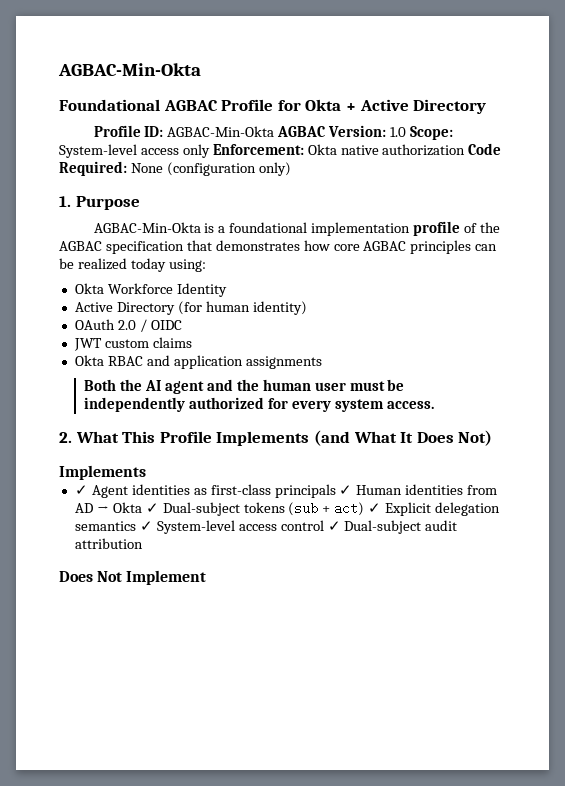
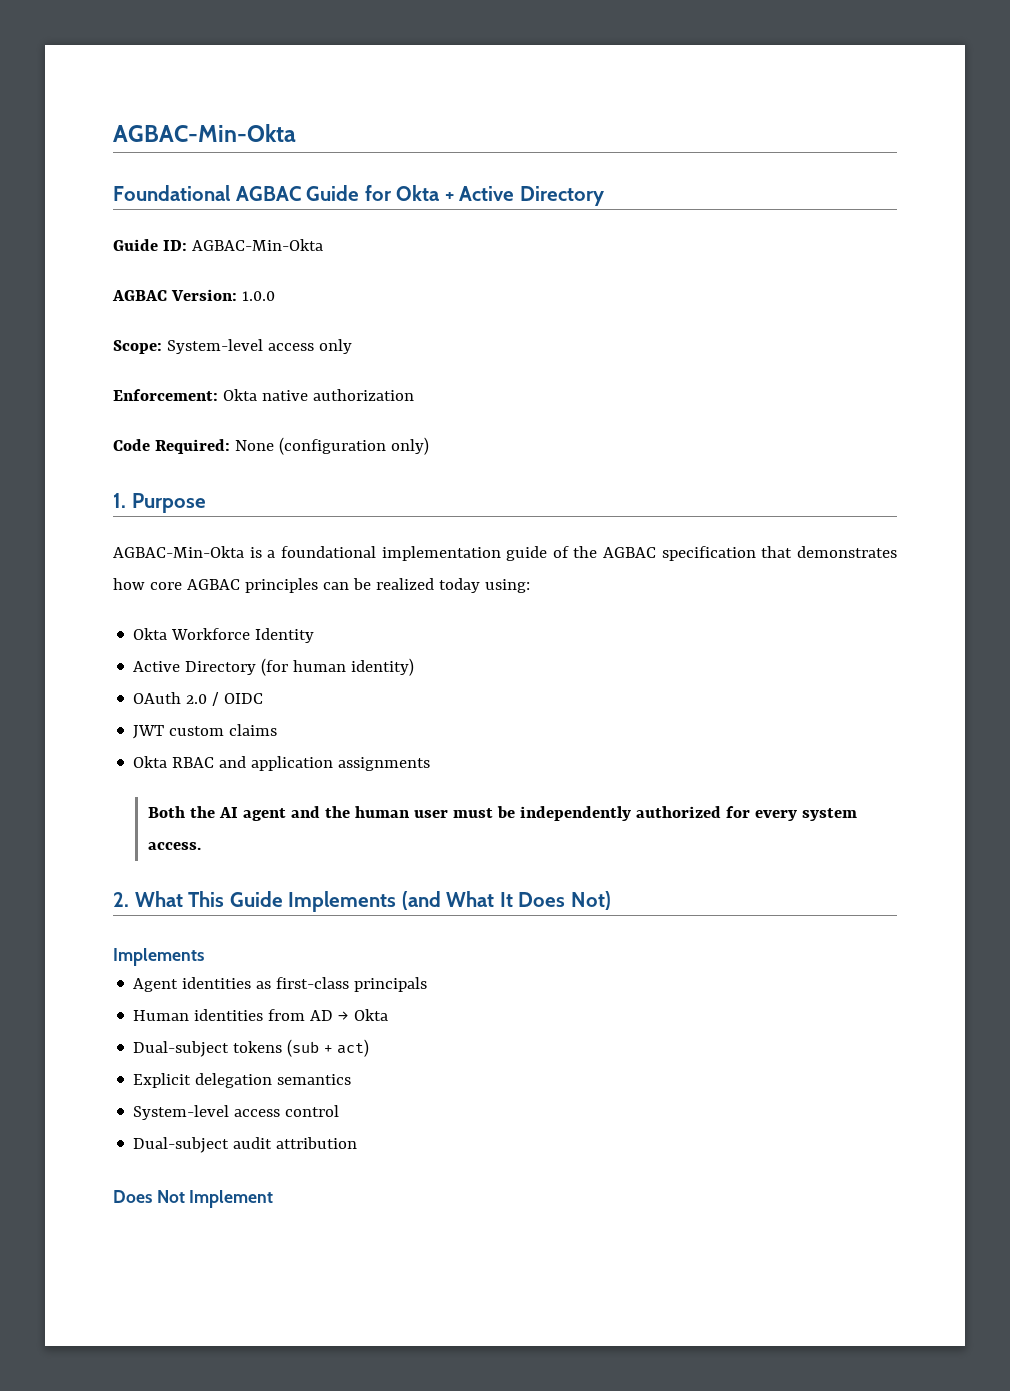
- Foundational AGBAC Profile for Okta + Active Directory
+ Foundational AGBAC Guide for Okta + Active Directory
- Profile ID: AGBAC-Min-Okta AGBAC Version: 1.0 Scope: System-level access only Enforcement: Okta native authorization Code Required: None (configuration only)
+ Guide ID: AGBAC-Min-Okta
+ AGBAC Version: 1.0.0
+ Scope: System-level access only
+ Enforcement: Okta native authorization
+ Code Required: None (configuration only)
- AGBAC-Min-Okta is a foundational implementation profile of the AGBAC specification that demonstrates how core AGBAC principles can be realized today using:
+ AGBAC-Min-Okta is a foundational implementation guide of the AGBAC specification that demonstrates how core AGBAC principles can be realized today using:
- 2. What This Profile Implements (and What It Does Not)
+ 2. What This Guide Implements (and What It Does Not)
- ✓ Agent identities as first-class principals ✓ Human identities from AD → Okta ✓ Dual-subject tokens (sub + act) ✓ Explicit delegation semantics ✓ System-level access control ✓ Dual-subject audit attribution
+ Agent identities as first-class principals
+ Human identities from AD → Okta
+ Dual-subject tokens (sub + act)
+ Explicit delegation semantics
+ System-level access control
+ Dual-subject audit attribution

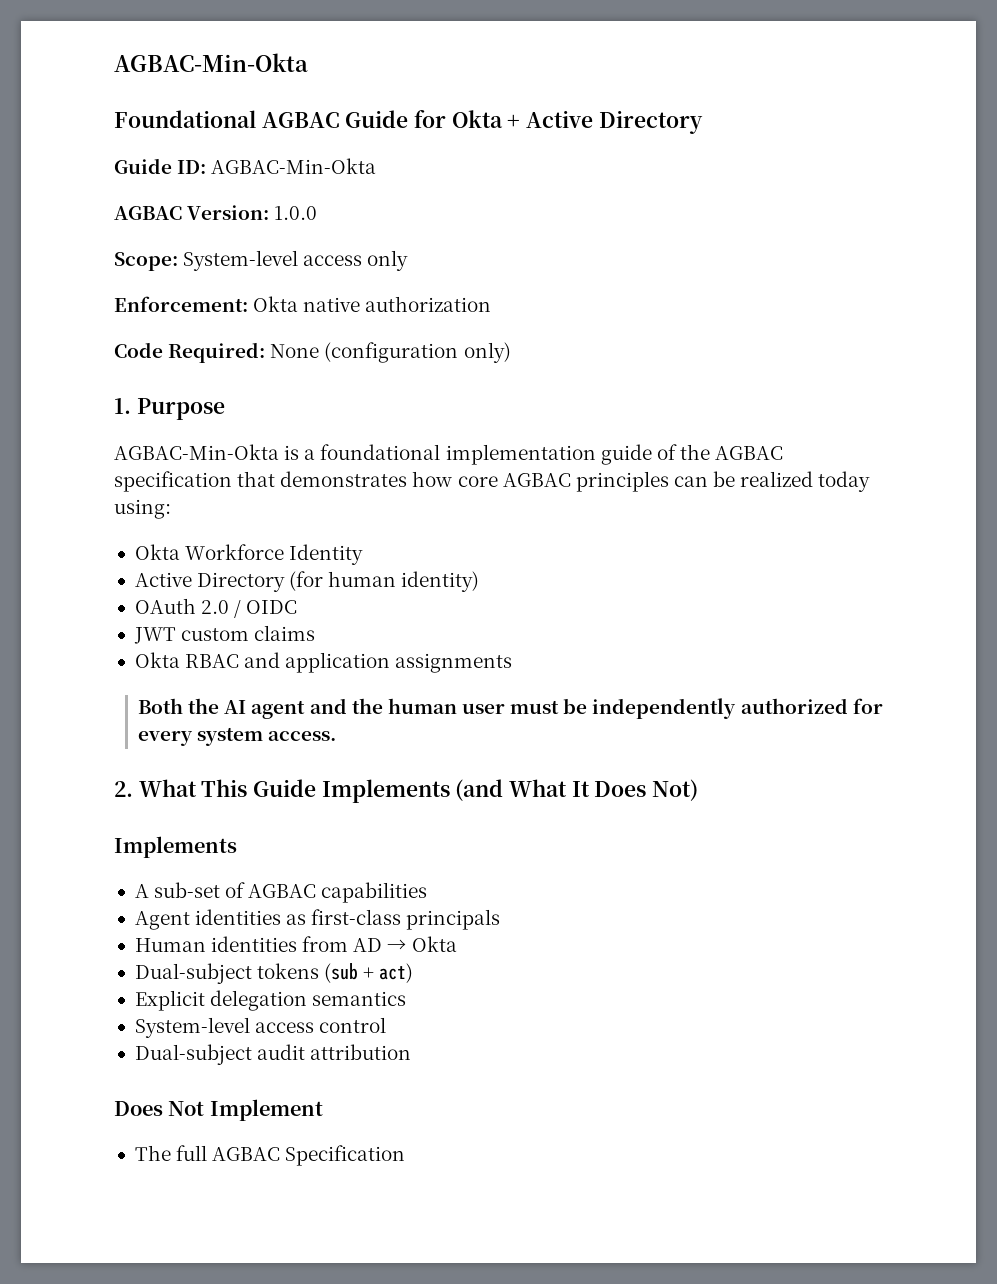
+ A sub-set of AGBAC capabilities
+ The full AGBAC Specification

